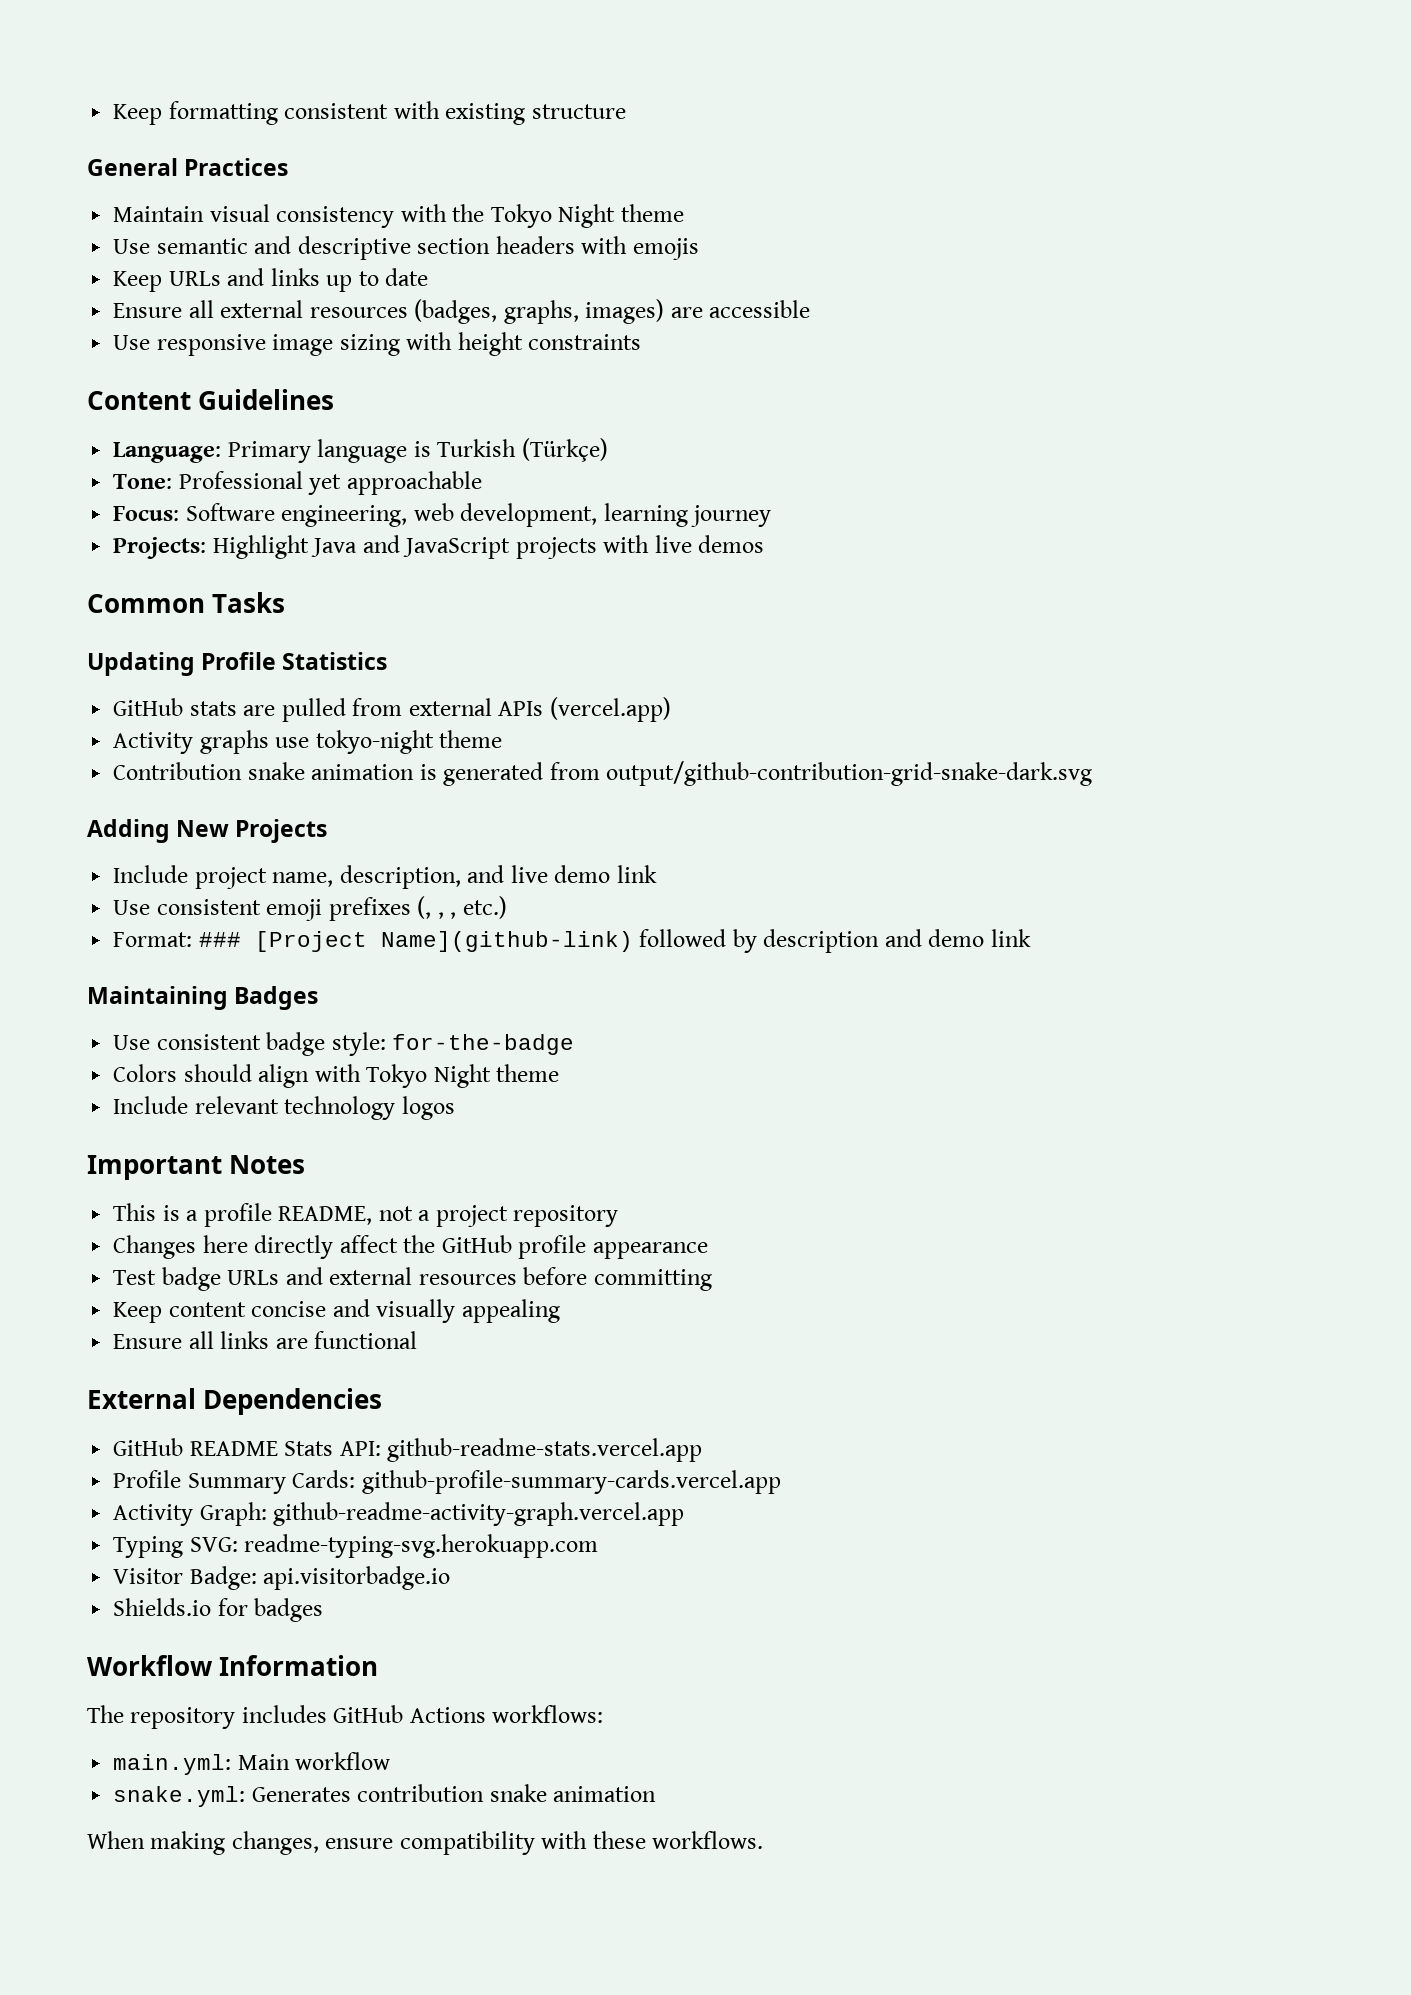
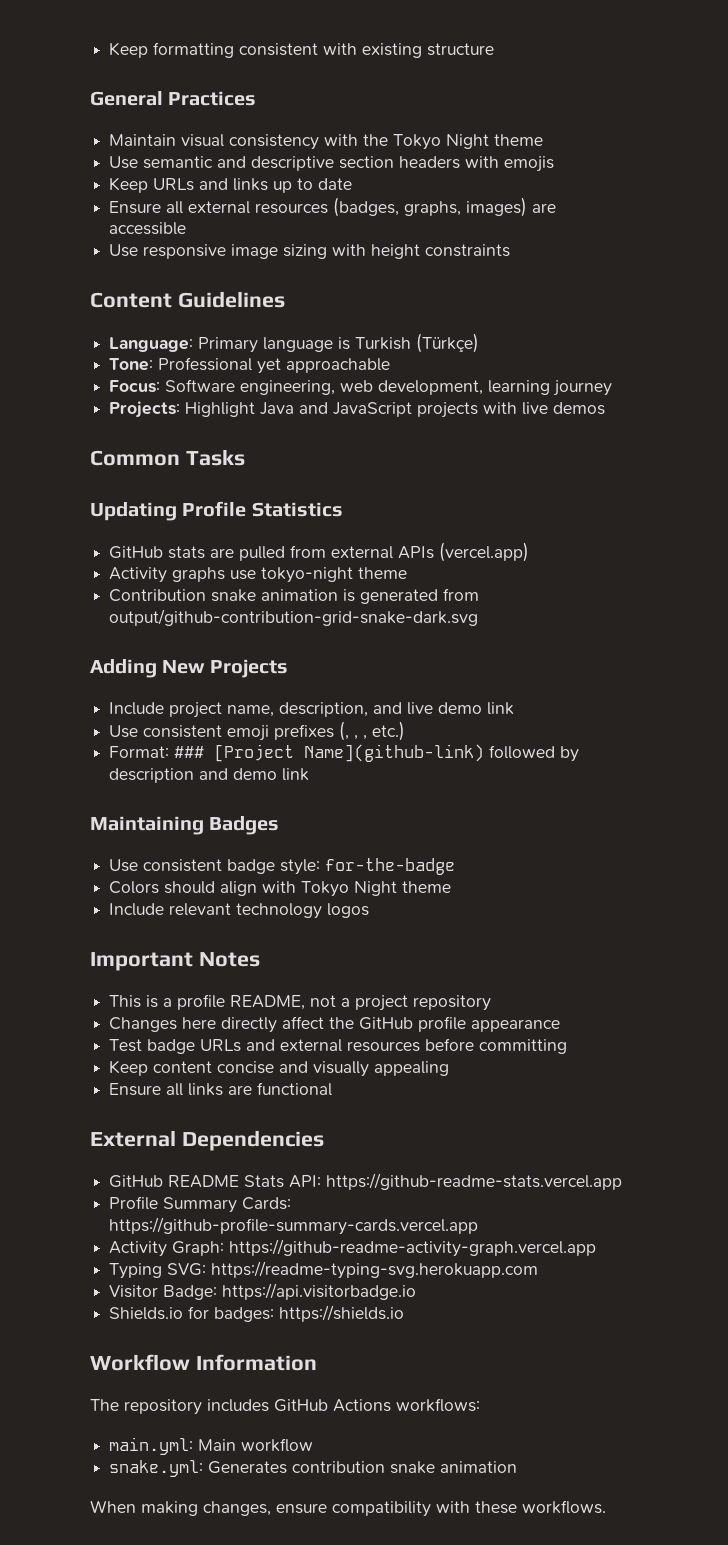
- GitHub README Stats API: github-readme-stats.vercel.app
+ GitHub README Stats API: https://github-readme-stats.vercel.app
- Profile Summary Cards: github-profile-summary-cards.vercel.app
+ Profile Summary Cards: https://github-profile-summary-cards.vercel.app
- Activity Graph: github-readme-activity-graph.vercel.app
+ Activity Graph: https://github-readme-activity-graph.vercel.app
- Typing SVG: readme-typing-svg.herokuapp.com
+ Typing SVG: https://readme-typing-svg.herokuapp.com
- Visitor Badge: api.visitorbadge.io
+ Visitor Badge: https://api.visitorbadge.io
- Shields.io for badges
+ Shields.io for badges: https://shields.io

